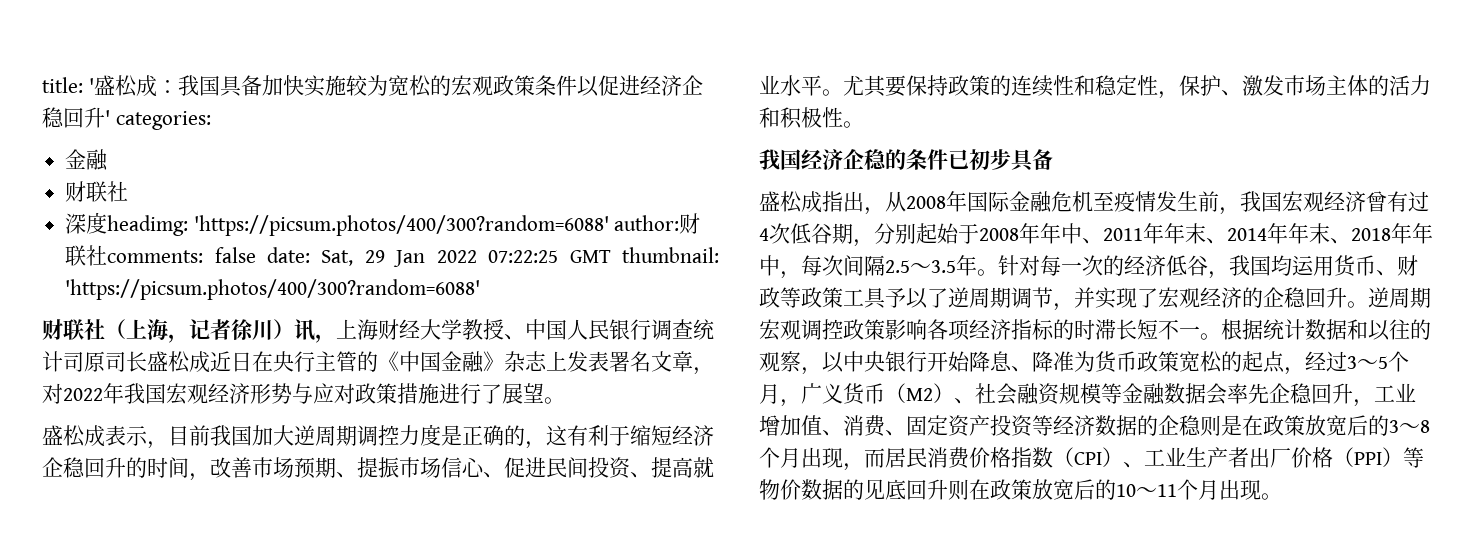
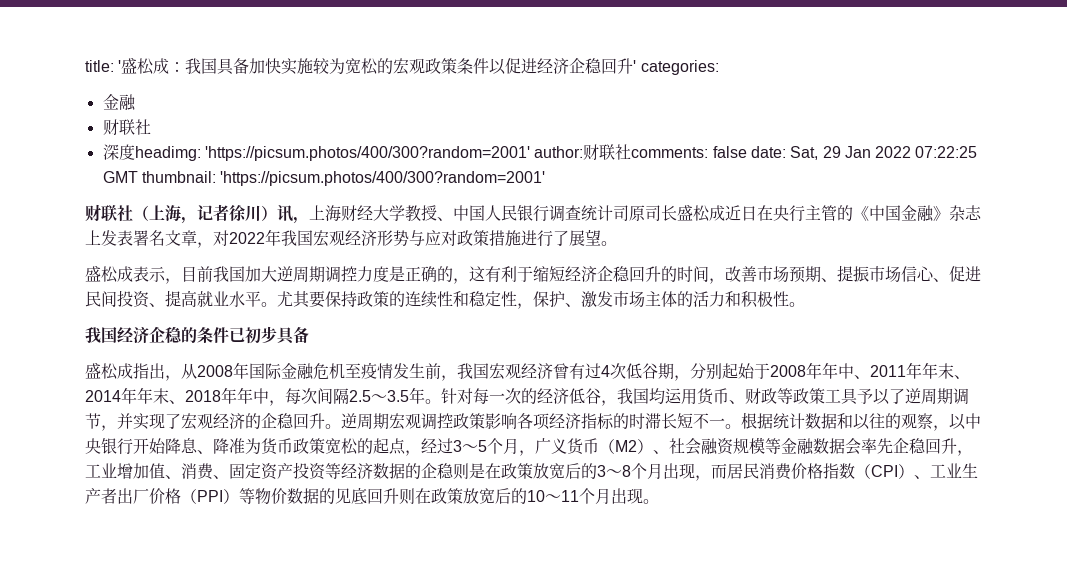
- 深度headimg: 'https://picsum.photos/400/300?random=6088' author:财联社comments: false date: Sat, 29 Jan 2022 07:22:25 GMT thumbnail: 'https://picsum.photos/400/300?random=6088'
+ 深度headimg: 'https://picsum.photos/400/300?random=2001' author:财联社comments: false date: Sat, 29 Jan 2022 07:22:25 GMT thumbnail: 'https://picsum.photos/400/300?random=2001'

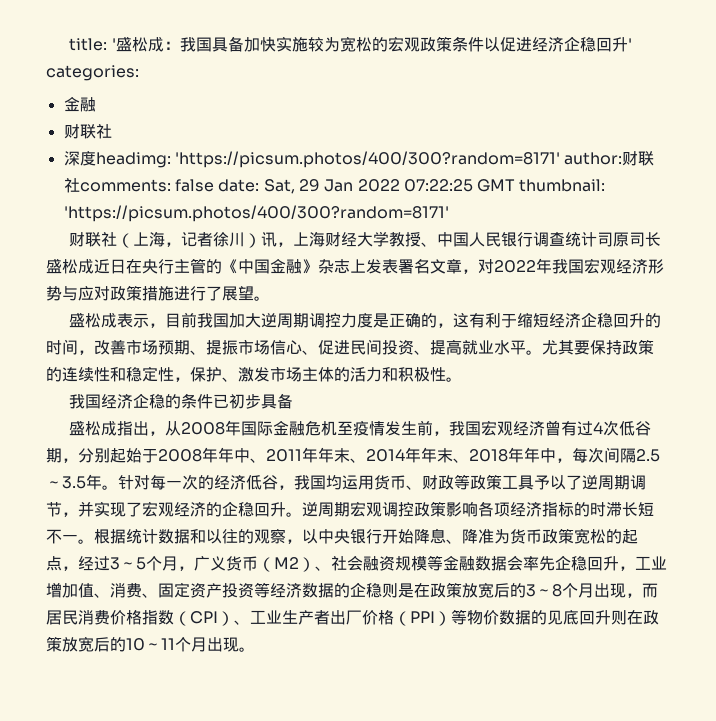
- 深度headimg: 'https://picsum.photos/400/300?random=2001' author:财联社comments: false date: Sat, 29 Jan 2022 07:22:25 GMT thumbnail: 'https://picsum.photos/400/300?random=2001'
+ 深度headimg: 'https://picsum.photos/400/300?random=8171' author:财联社comments: false date: Sat, 29 Jan 2022 07:22:25 GMT thumbnail: 'https://picsum.photos/400/300?random=8171'

